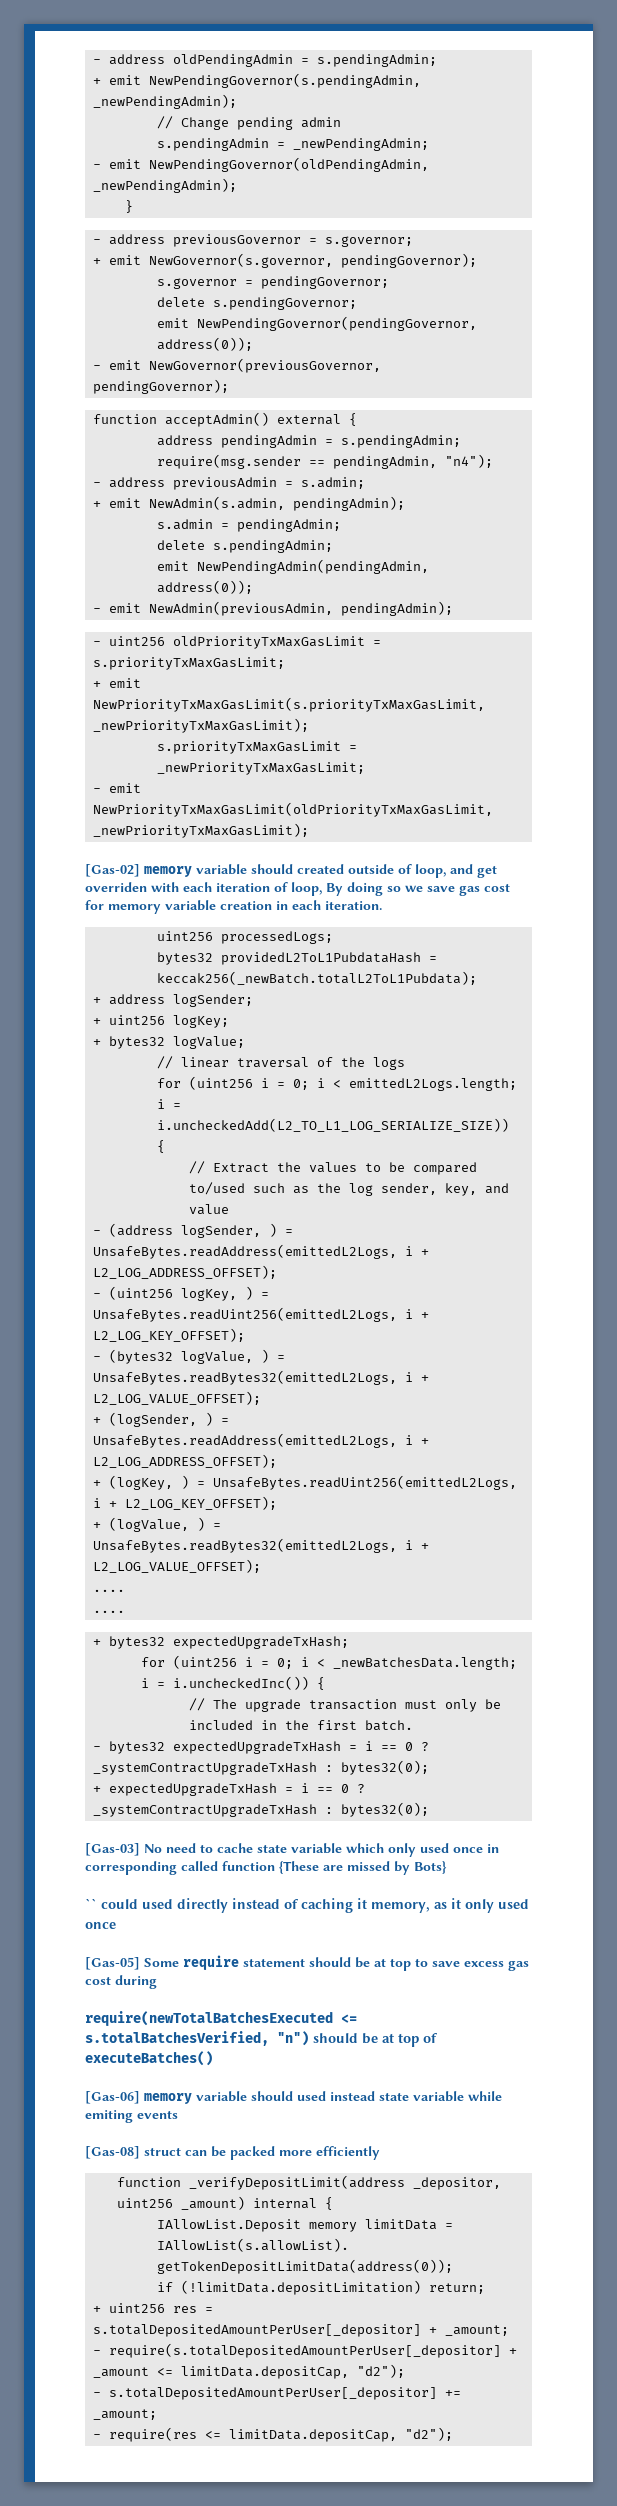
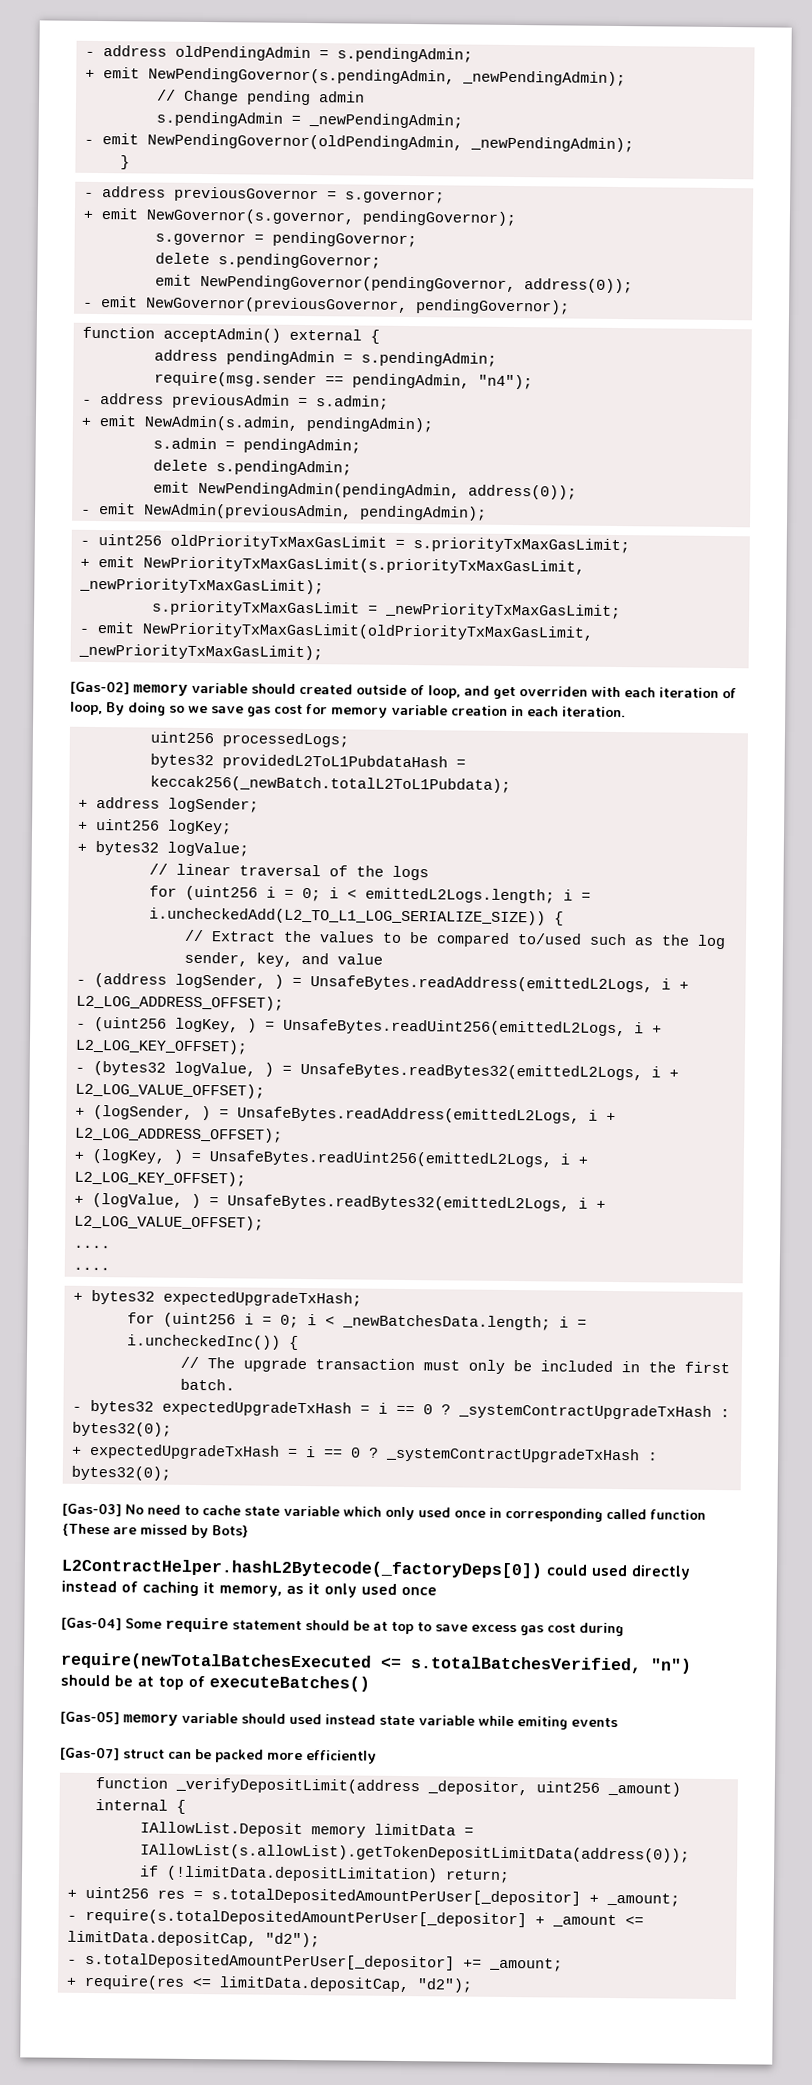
- `` could used directly instead of caching it memory, as it only used once
+ L2ContractHelper.hashL2Bytecode(_factoryDeps[0]) could used directly instead of caching it memory, as it only used once
- [Gas-05] Some require statement should be at top to save excess gas cost during
+ [Gas-04] Some require statement should be at top to save excess gas cost during
- [Gas-06] memory variable should used instead state variable while emiting events
+ [Gas-05] memory variable should used instead state variable while emiting events
- [Gas-08] struct can be packed more efficiently
+ [Gas-07] struct can be packed more efficiently
- - require(res <= limitData.depositCap, "d2");
+ + require(res <= limitData.depositCap, "d2");

